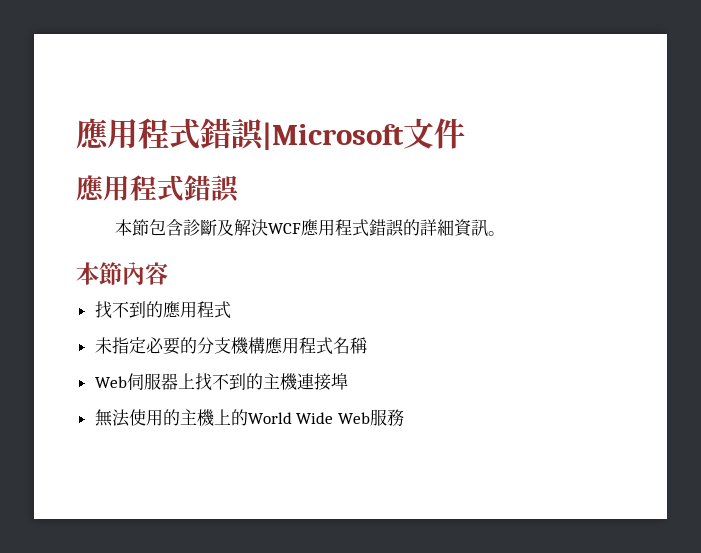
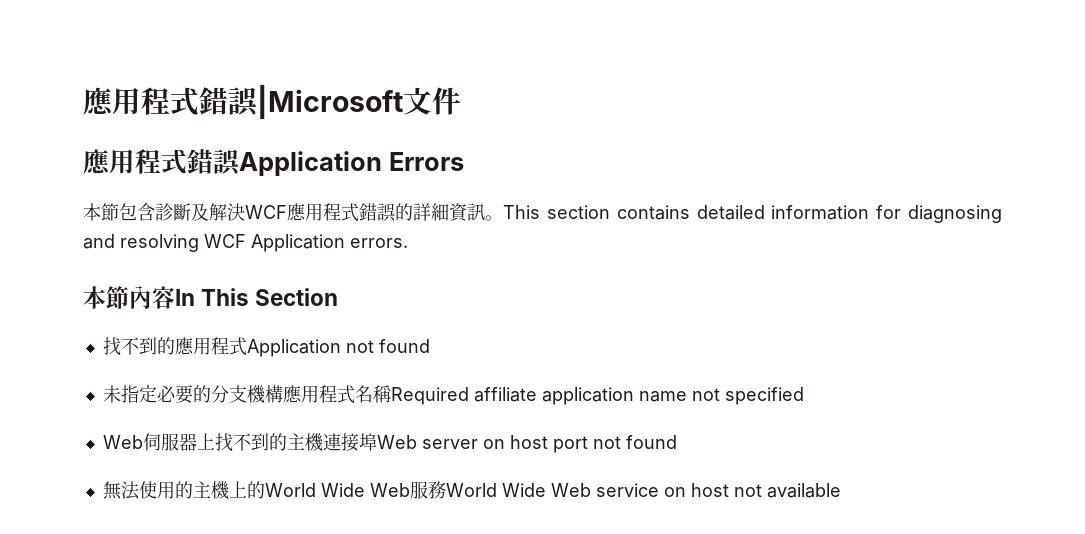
  應用程式錯誤|Microsoft文件
- 應用程式錯誤
+ 應用程式錯誤Application Errors
+ This section contains detailed information for diagnosing and resolving WCF Application errors.
- 本節內容
+ 本節內容In This Section
- 找不到的應用程式
+ 找不到的應用程式Application not found
- 未指定必要的分支機構應用程式名稱
+ 未指定必要的分支機構應用程式名稱Required affiliate application name not specified
- Web伺服器上找不到的主機連接埠
+ Web伺服器上找不到的主機連接埠Web server on host port not found
- 無法使用的主機上的World Wide Web服務
+ 無法使用的主機上的World Wide Web服務World Wide Web service on host not available

